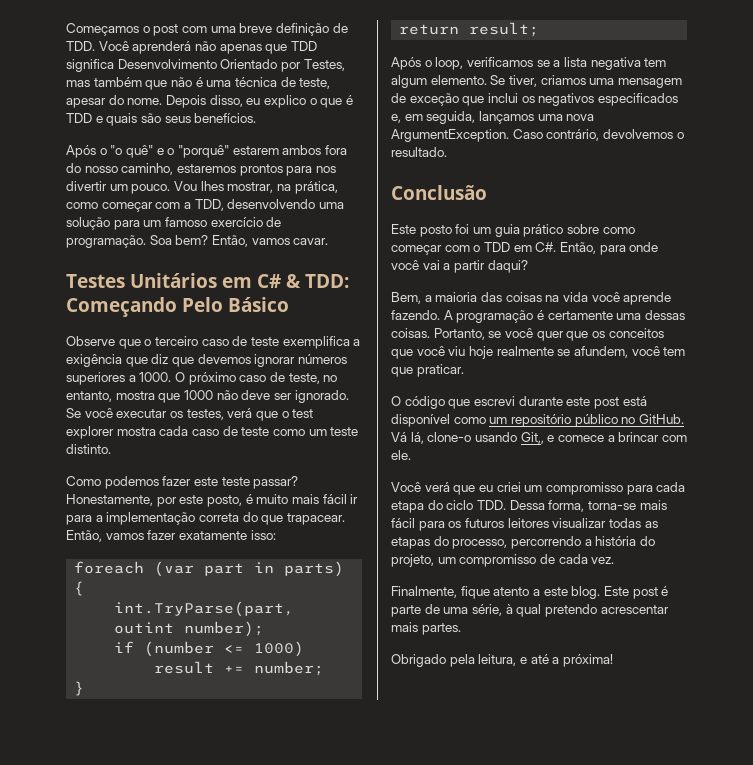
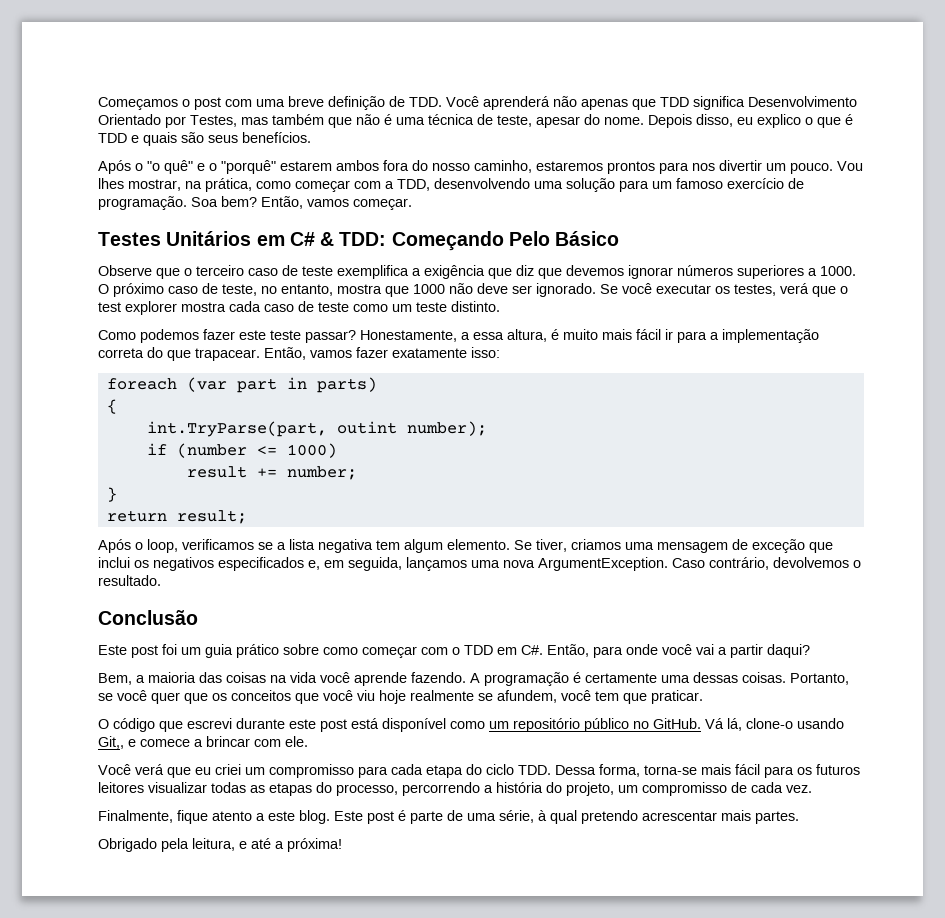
- Então, vamos cavar.
+ Então, vamos começar.
- Honestamente, por este posto, é muito mais fácil ir para a implementação correta do que trapacear.
+ Honestamente, a essa altura, é muito mais fácil ir para a implementação correta do que trapacear.
- Este posto foi um guia prático sobre como começar com o TDD em C#. Então, para onde você vai a partir daqui?
+ Este post foi um guia prático sobre como começar com o TDD em C#. Então, para onde você vai a partir daqui?

